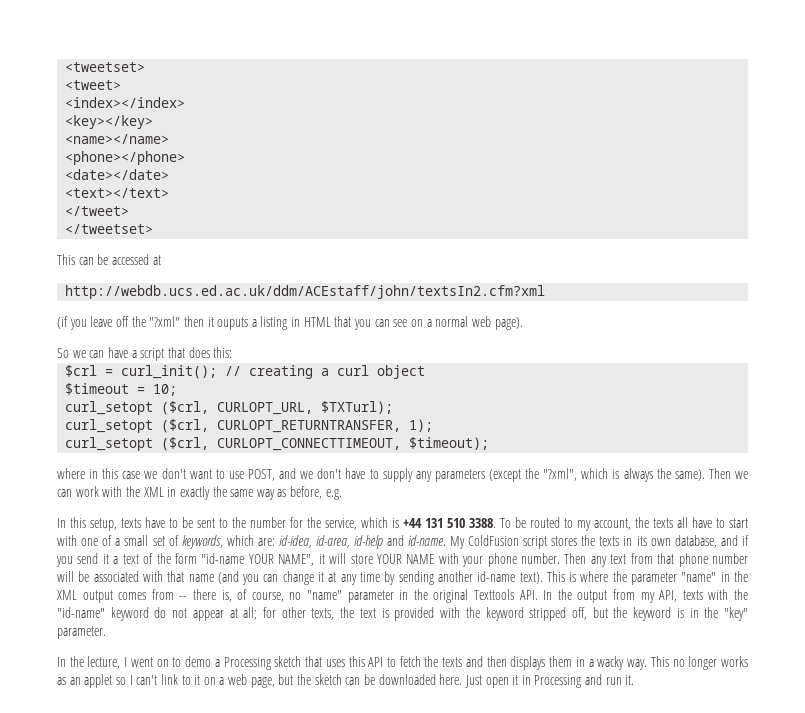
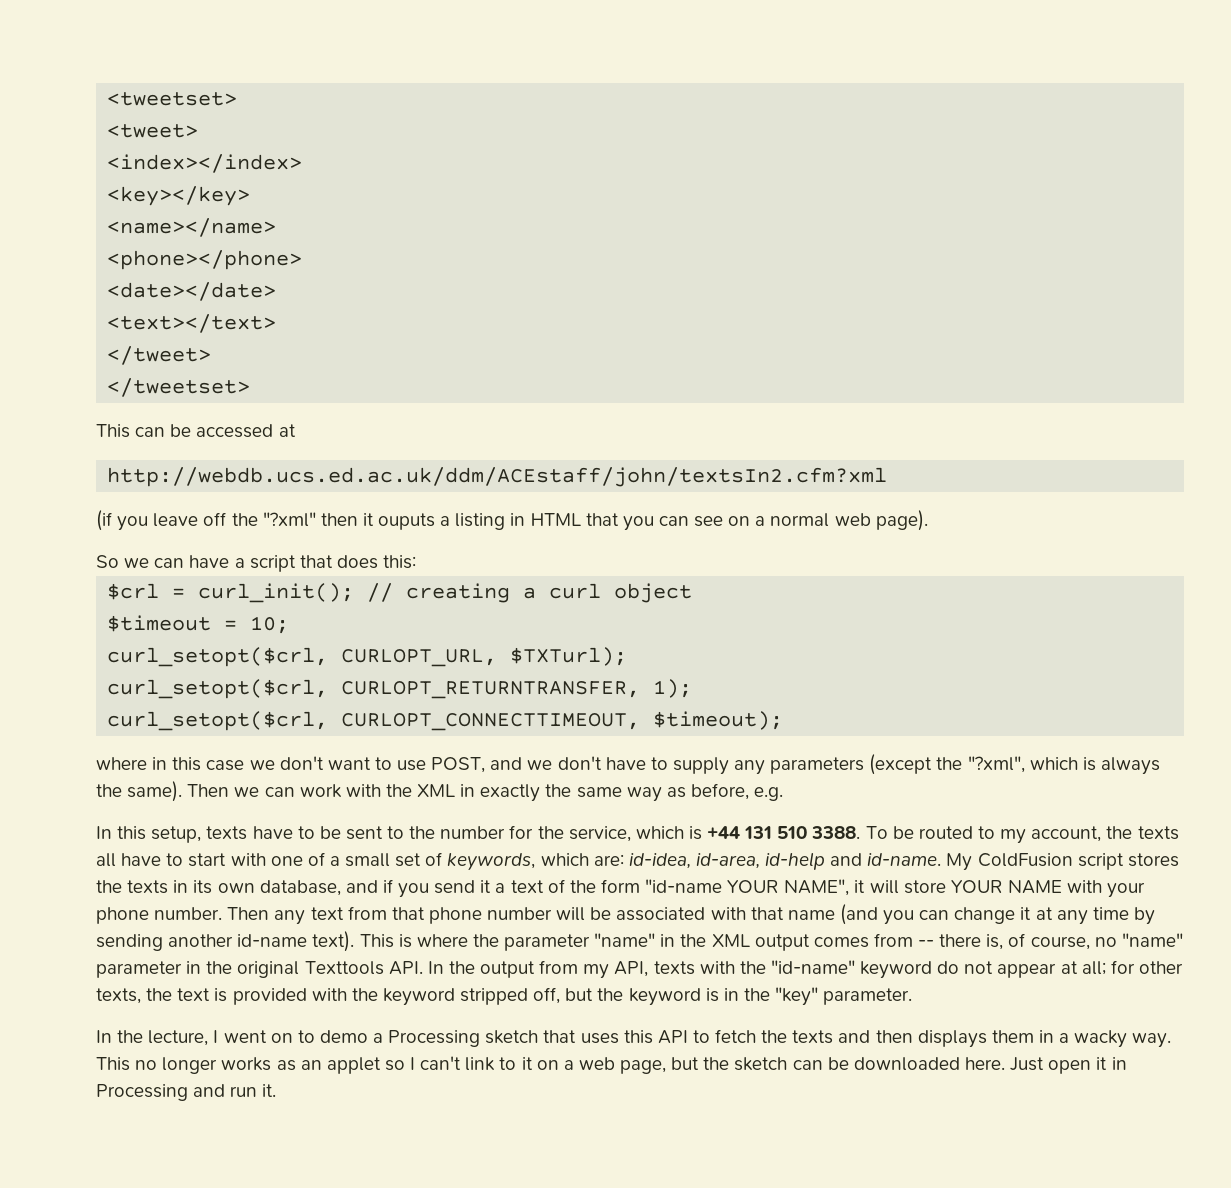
- curl_setopt ($crl, CURLOPT_URL, $TXTurl);
+ curl_setopt($crl, CURLOPT_URL, $TXTurl);
- curl_setopt ($crl, CURLOPT_RETURNTRANSFER, 1);
+ curl_setopt($crl, CURLOPT_RETURNTRANSFER, 1);
- curl_setopt ($crl, CURLOPT_CONNECTTIMEOUT, $timeout);
+ curl_setopt($crl, CURLOPT_CONNECTTIMEOUT, $timeout);

